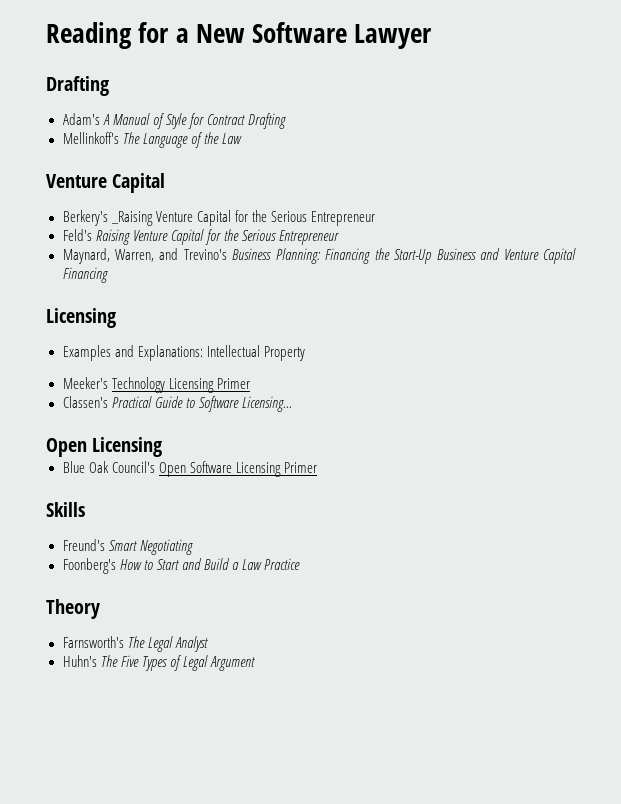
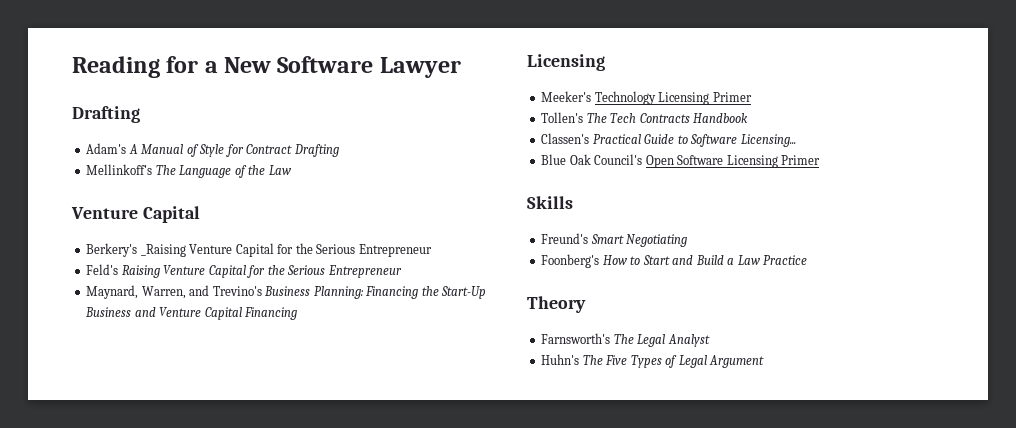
- Examples and Explanations: Intellectual Property
+ Tollen's The Tech Contracts Handbook
- Open Licensing

